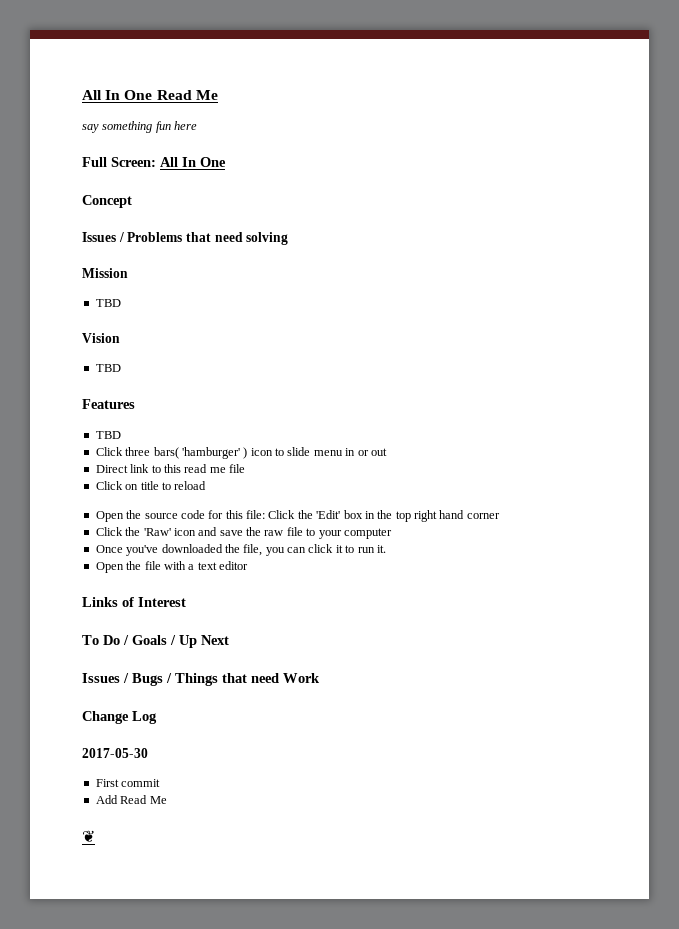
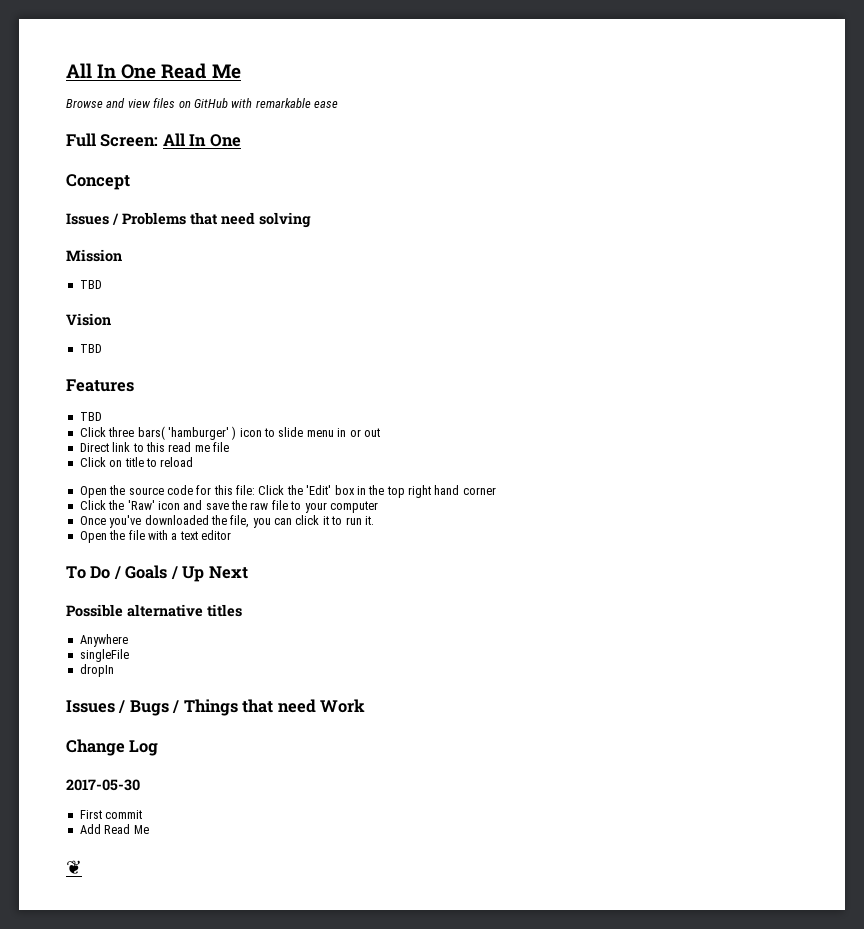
- say something fun here
+ Browse and view files on GitHub with remarkable ease
- Links of Interest
+ Possible alternative titles
+ Anywhere
+ singleFile
+ dropIn

